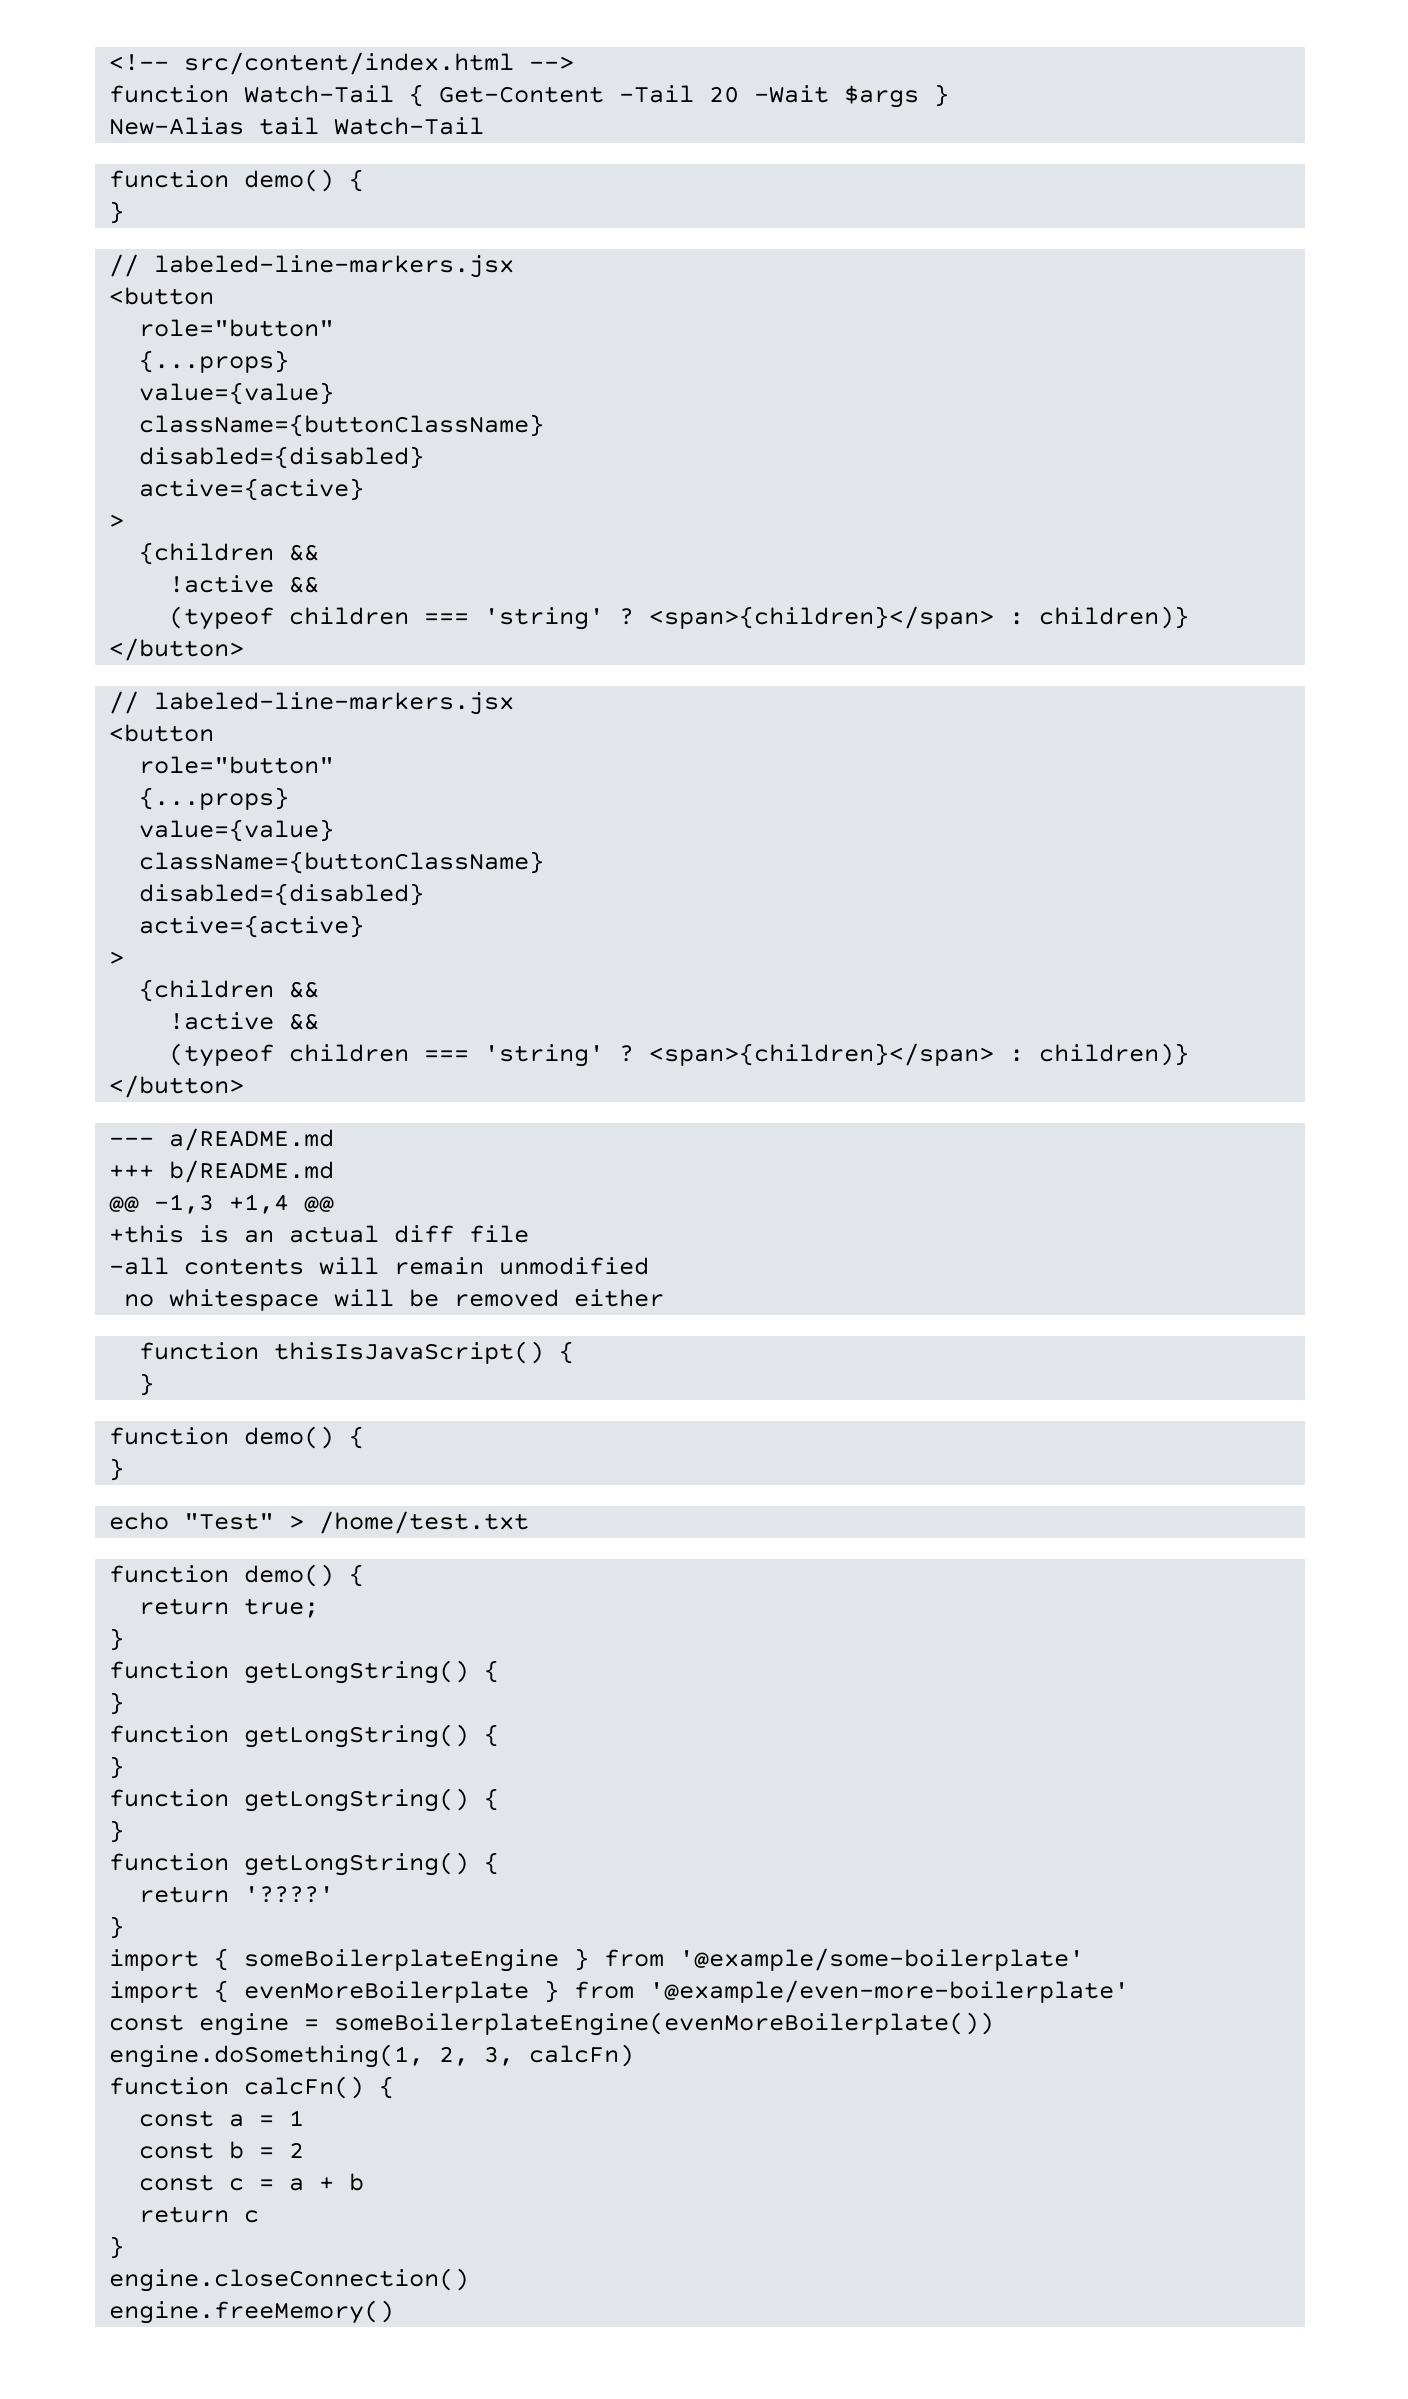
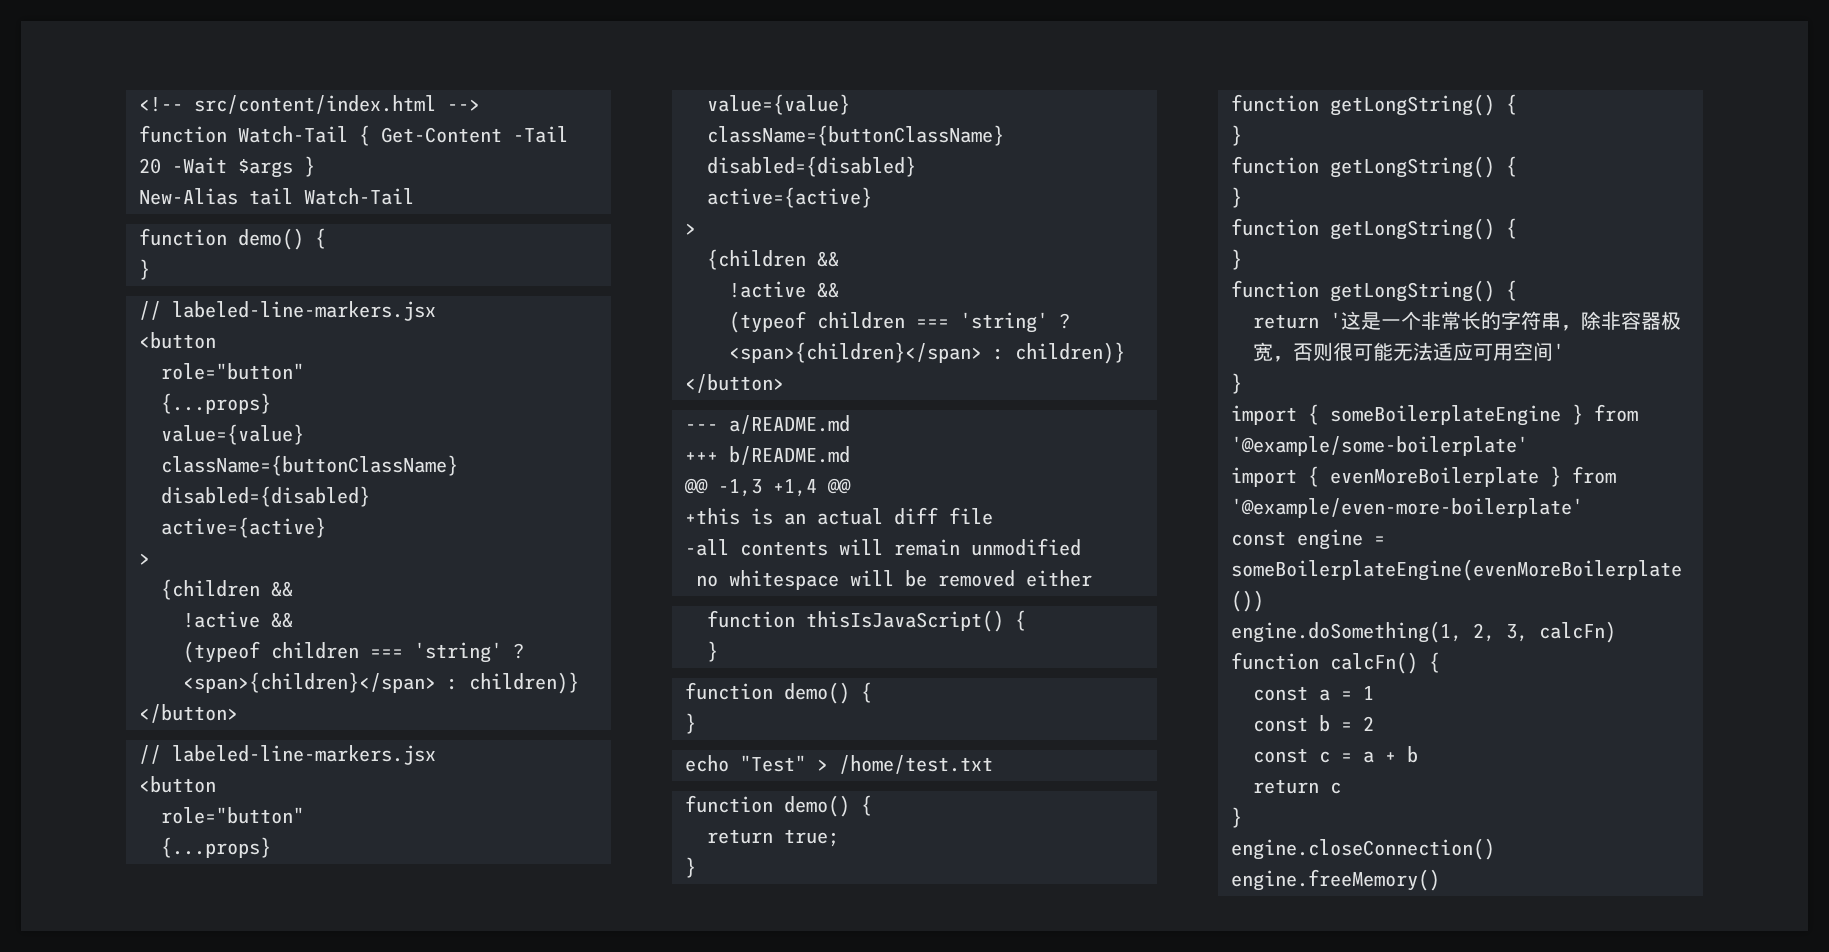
- return '????'
+ return '这是一个非常长的字符串，除非容器极宽，否则很可能无法适应可用空间'

